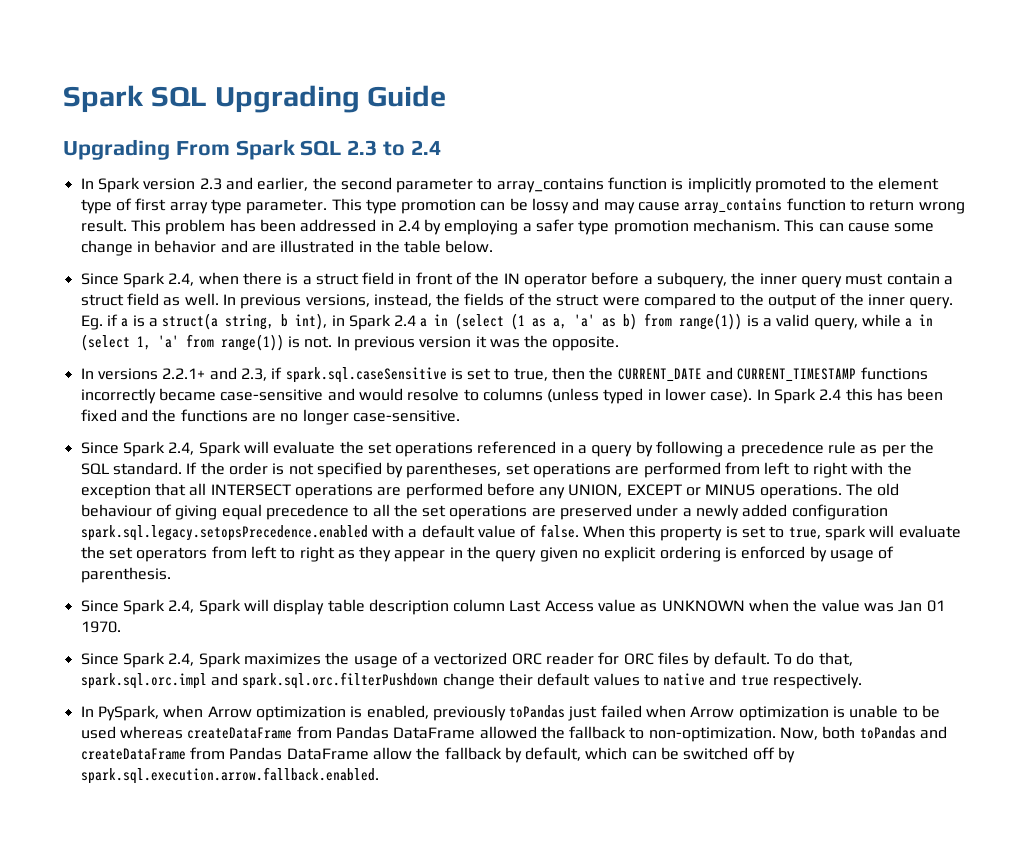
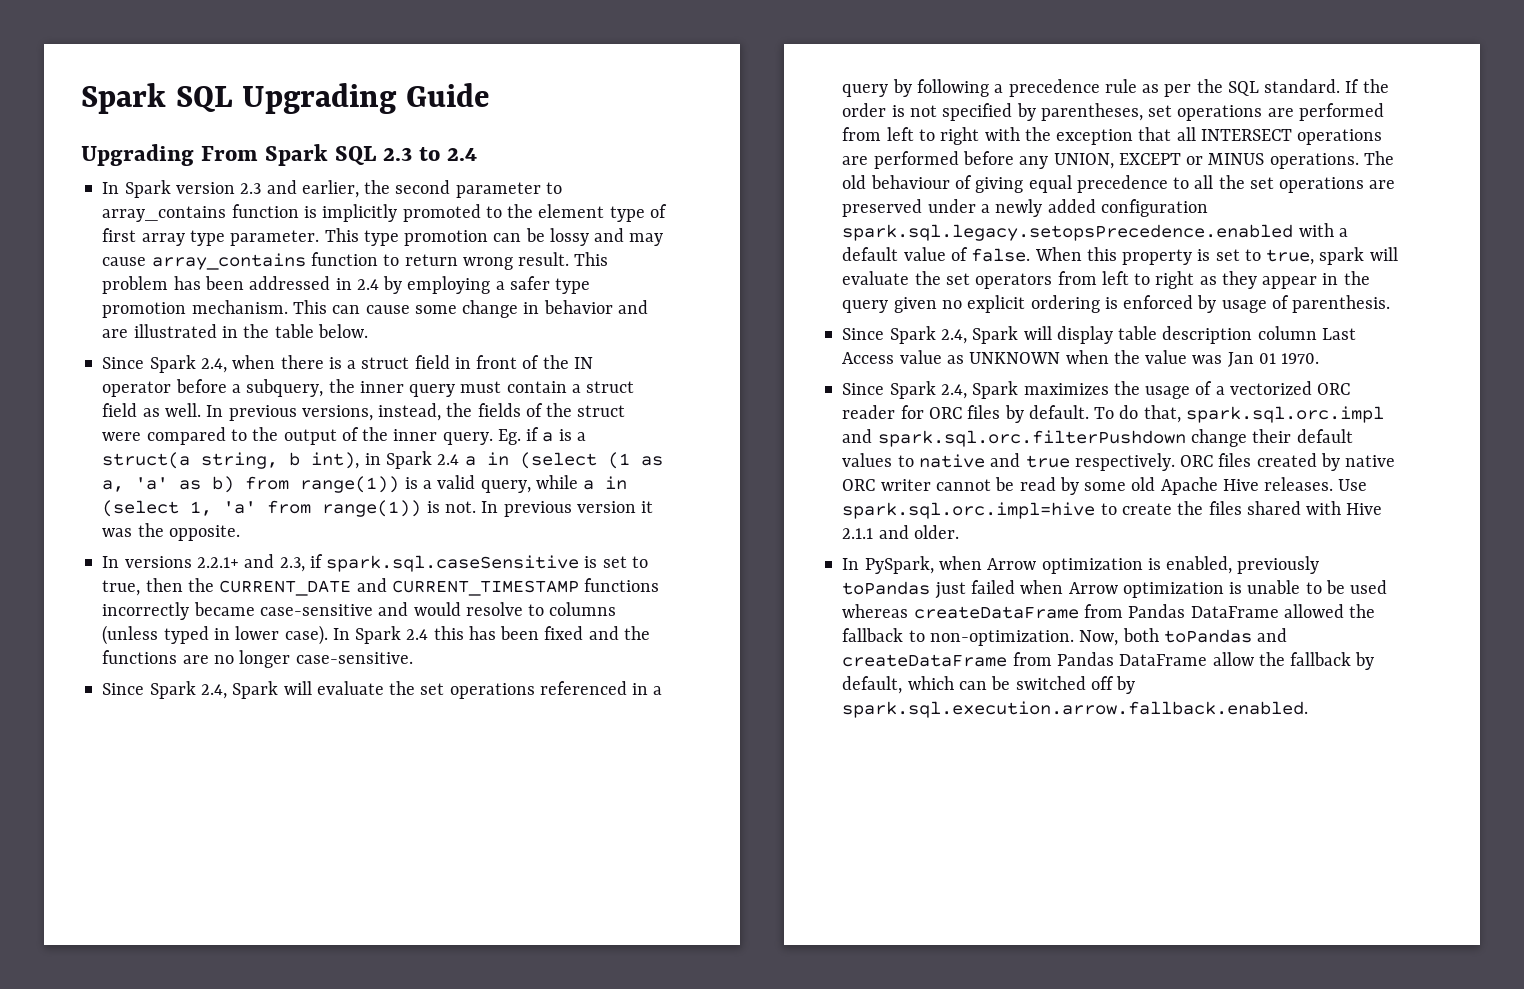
+ ORC files created by native ORC writer cannot be read by some old Apache Hive releases. Use spark.sql.orc.impl=hive to create the files shared with Hive 2.1.1 and older.

